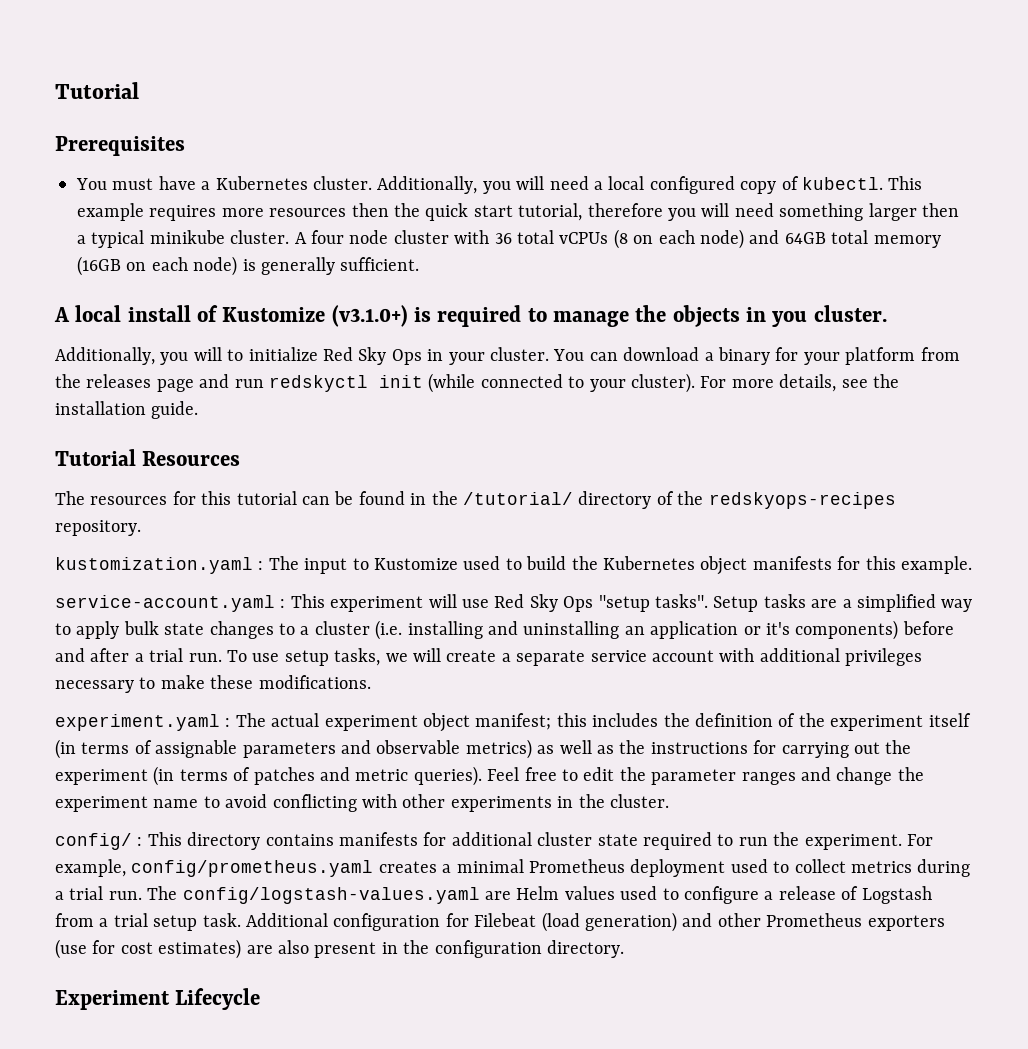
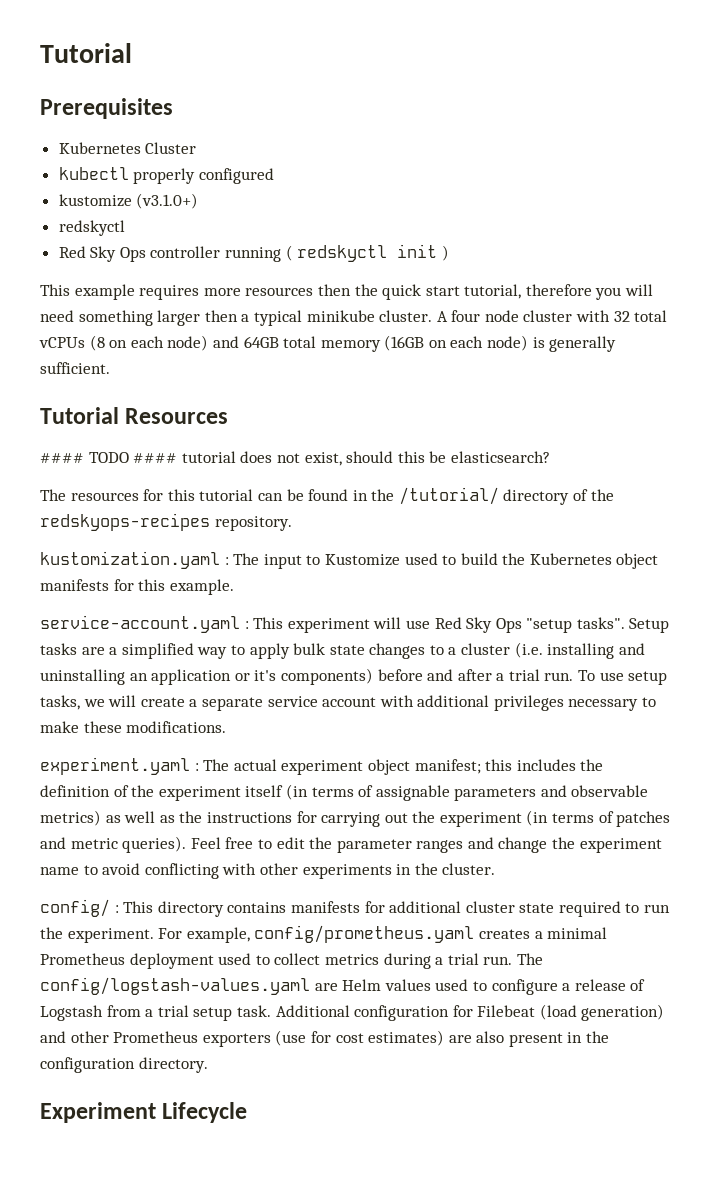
- You must have a Kubernetes cluster. Additionally, you will need a local configured copy of kubectl. This example requires more resources then the quick start tutorial, therefore you will need something larger then a typical minikube cluster.
+ Kubernetes Cluster
+ kubectl properly configured
+ kustomize (v3.1.0+)
+ redskyctl
+ Red Sky Ops controller running ( redskyctl init )
+ This example requires more resources then the quick start tutorial, therefore you will need something larger then a typical minikube cluster.
- A four node cluster with 36 total vCPUs (8 on each node) and 64GB total memory (16GB on each node) is generally sufficient.
+ A four node cluster with 32 total vCPUs (8 on each node) and 64GB total memory (16GB on each node) is generally sufficient.
- A local install of Kustomize (v3.1.0+) is required to manage the objects in you cluster.
- Additionally, you will to initialize Red Sky Ops in your cluster. You can download a binary for your platform from the releases page and run redskyctl init (while connected to your cluster). For more details, see the installation guide.
  Tutorial Resources
+ #### TODO #### tutorial does not exist, should this be elasticsearch?

